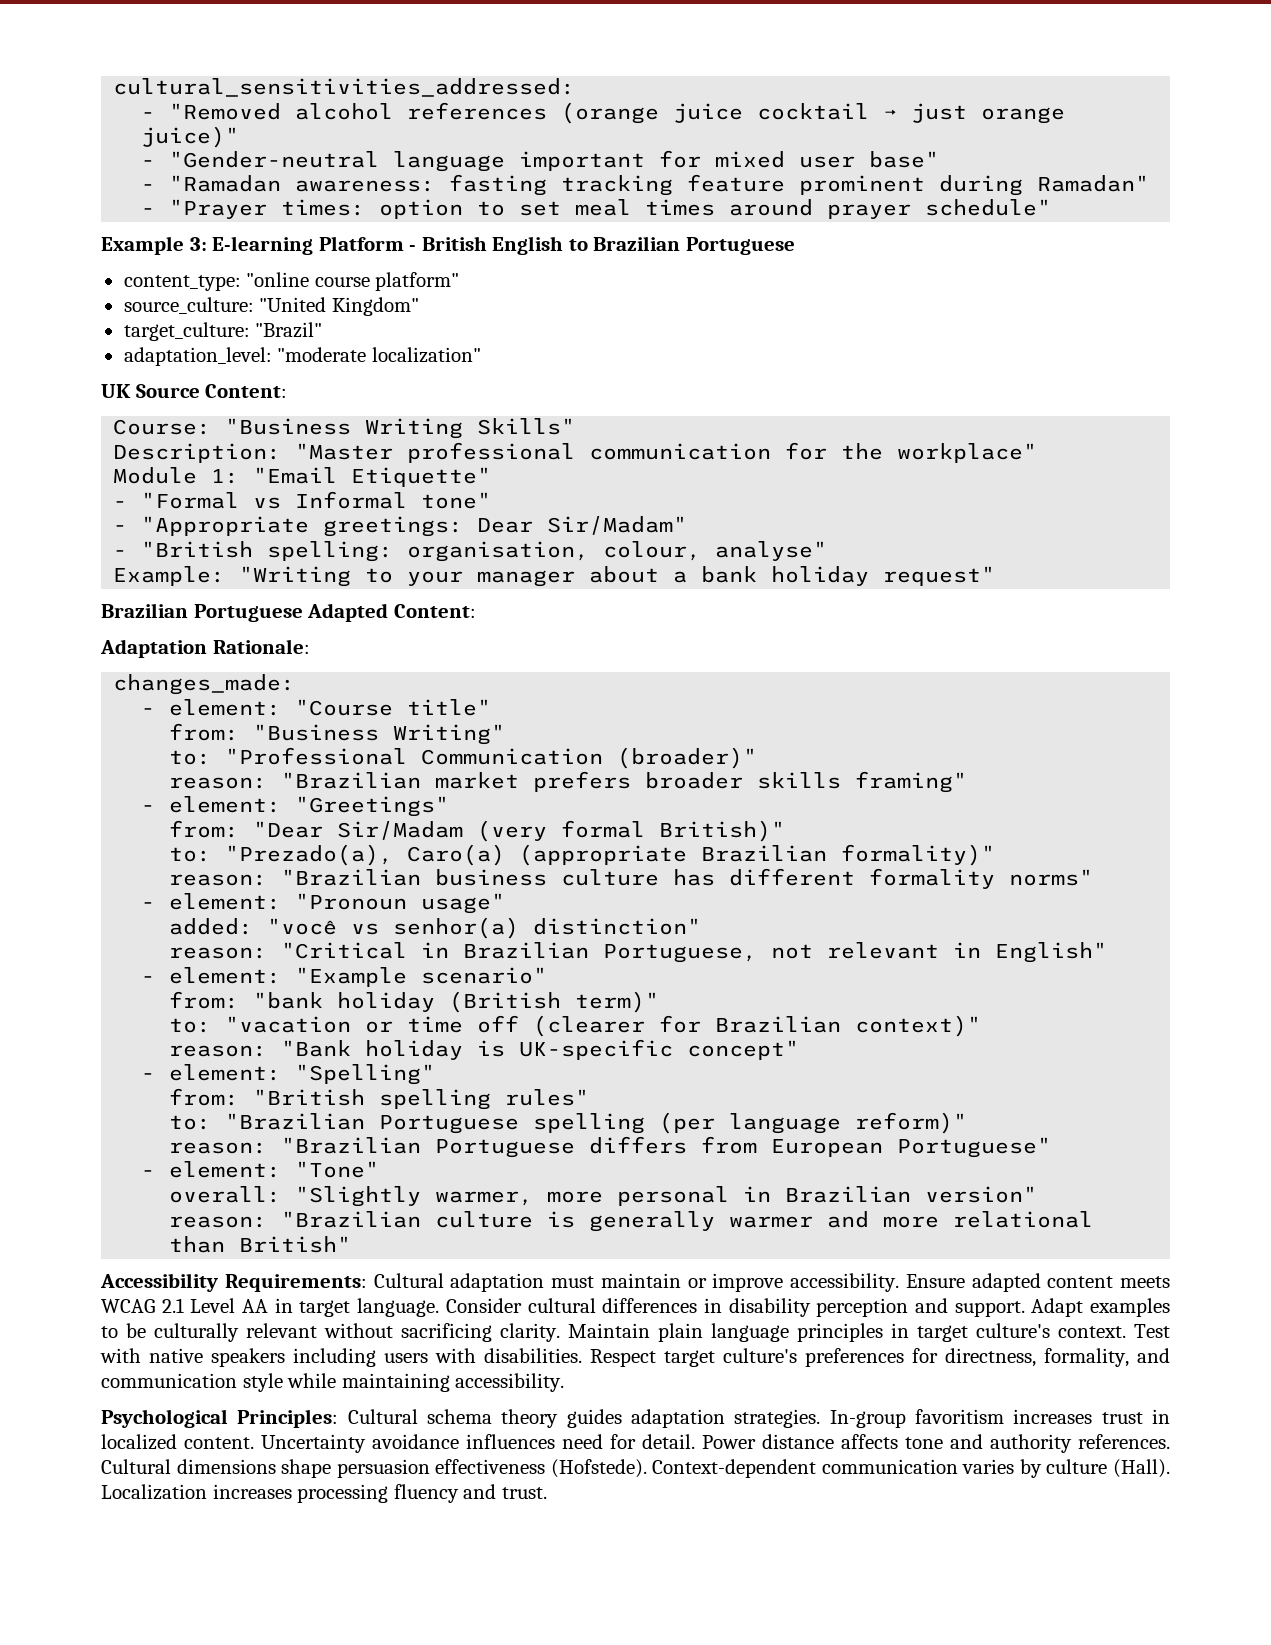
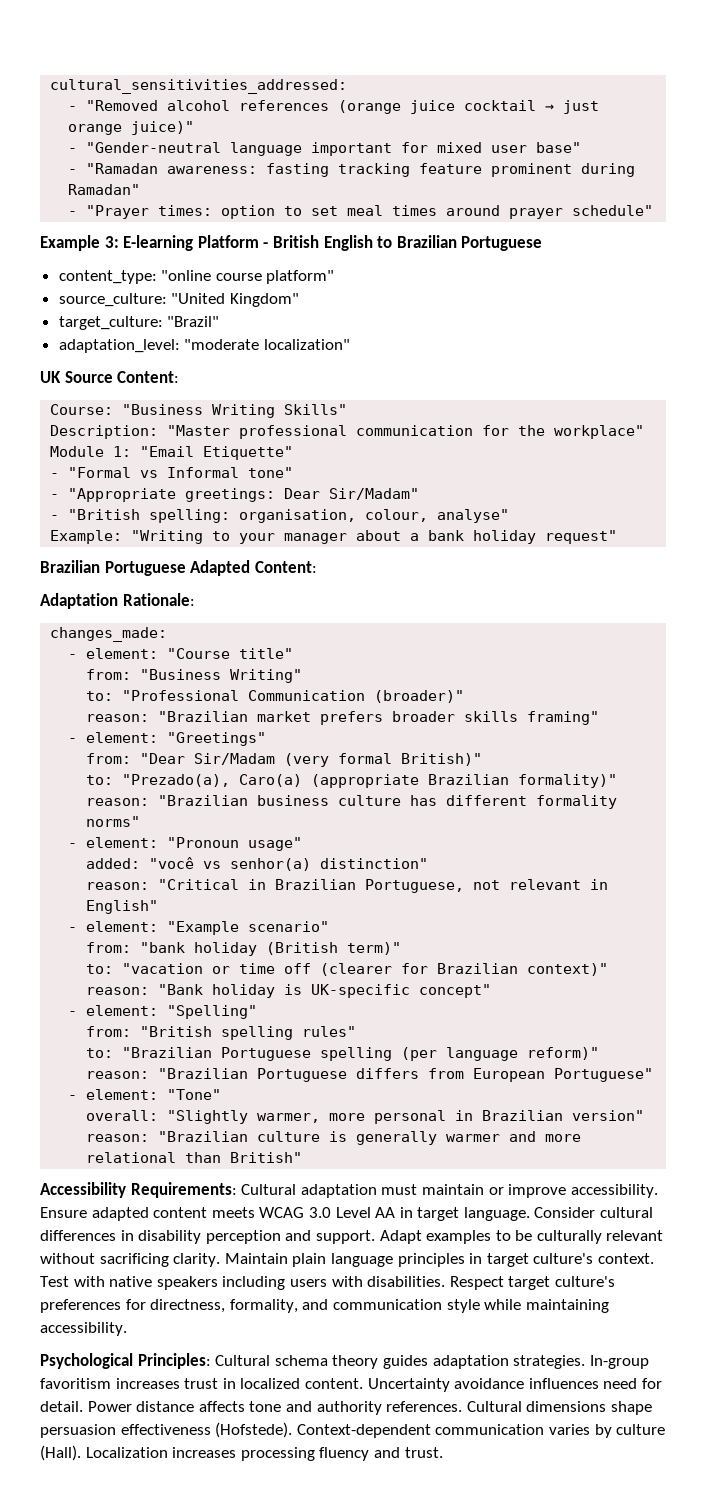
- Ensure adapted content meets WCAG 2.1 Level AA in target language.
+ Ensure adapted content meets WCAG 3.0 Level AA in target language.

